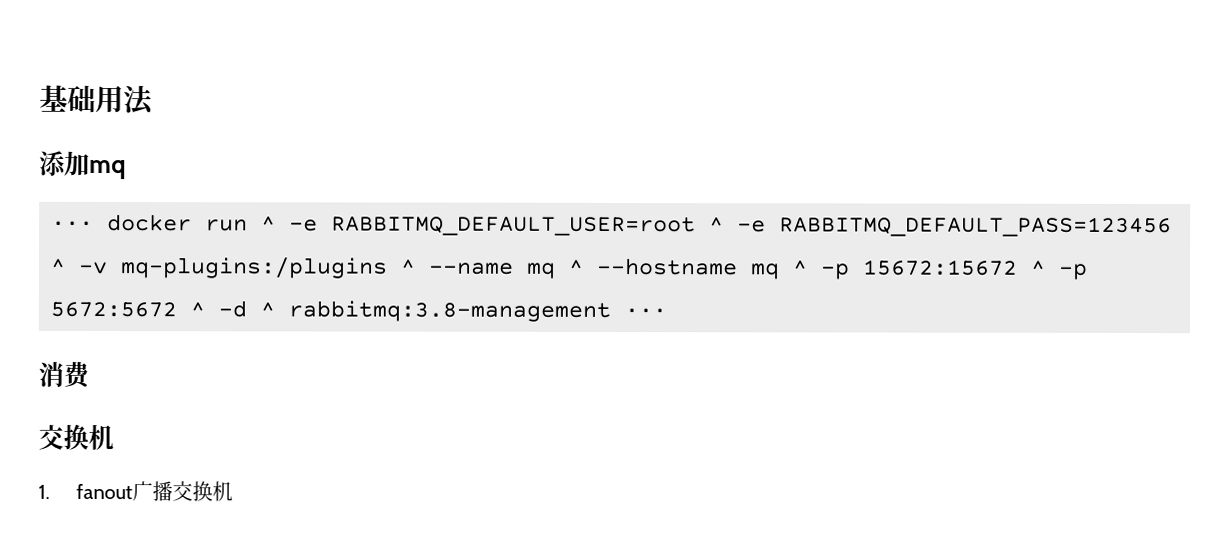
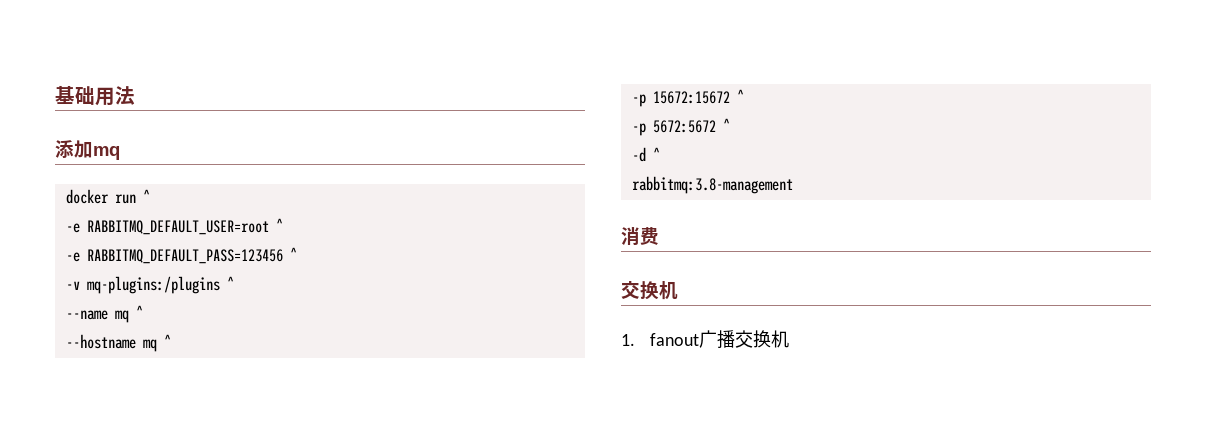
- ··· docker run ^ -e RABBITMQ_DEFAULT_USER=root ^ -e RABBITMQ_DEFAULT_PASS=123456 ^ -v mq-plugins:/plugins ^ --name mq ^ --hostname mq ^ -p 15672:15672 ^ -p 5672:5672 ^ -d ^ rabbitmq:3.8-management ···
+ docker run ^
+ -e RABBITMQ_DEFAULT_USER=root ^
+ -e RABBITMQ_DEFAULT_PASS=123456 ^
+ -v mq-plugins:/plugins ^
+ --name mq ^
+ --hostname mq ^
+ -p 15672:15672 ^
+ -p 5672:5672 ^
+ -d ^
+ rabbitmq:3.8-management

